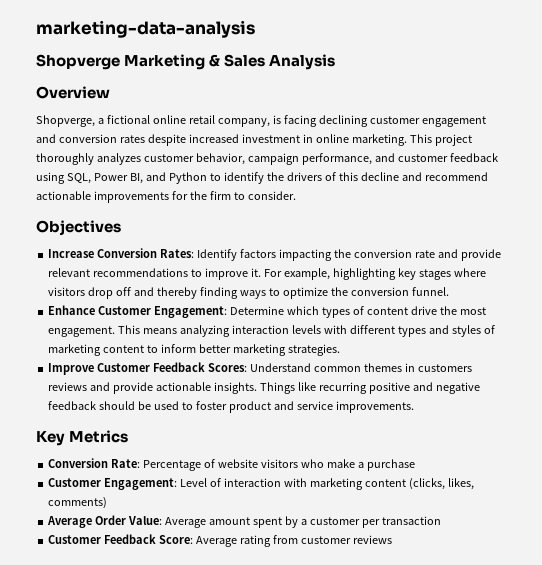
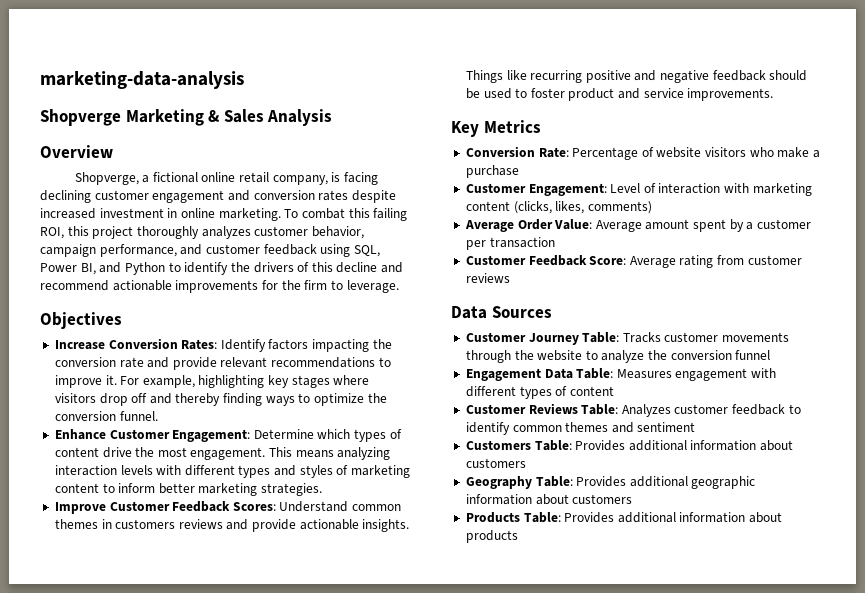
- This project thoroughly analyzes customer behavior, campaign performance, and customer feedback using SQL, Power BI, and Python to identify the drivers of this decline and recommend actionable improvements for the firm to consider.
+ To combat this failing ROI, this project thoroughly analyzes customer behavior, campaign performance, and customer feedback using SQL, Power BI, and Python to identify the drivers of this decline and recommend actionable improvements for the firm to leverage.
+ Data Sources
+ Customer Journey Table: Tracks customer movements through the website to analyze the conversion funnel
+ Engagement Data Table: Measures engagement with different types of content
+ Customer Reviews Table: Analyzes customer feedback to identify common themes and sentiment
+ Customers Table: Provides additional information about customers
+ Geography Table: Provides additional geographic information about customers
+ Products Table: Provides additional information about products

